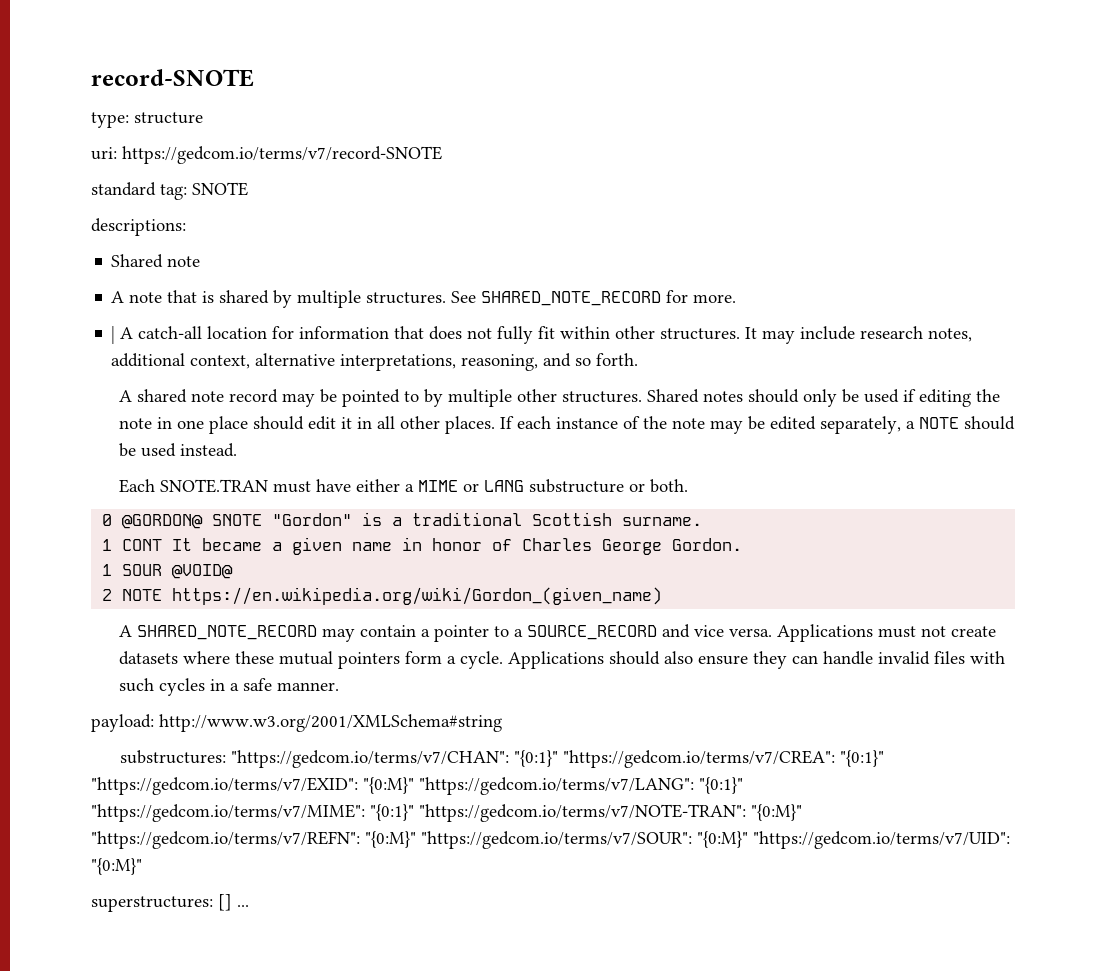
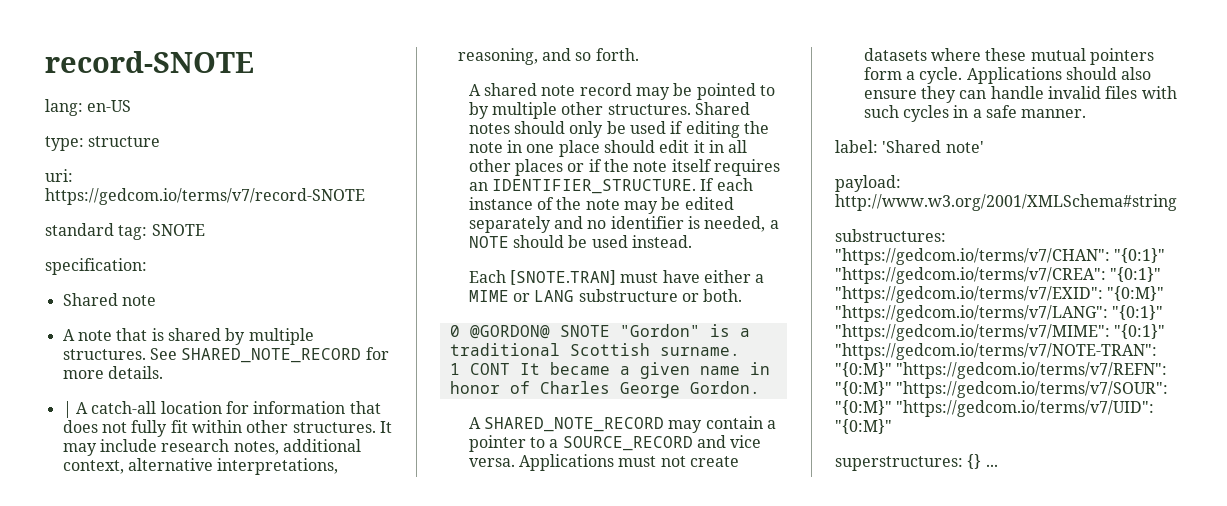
+ lang: en-US
- descriptions:
+ specification:
- See SHARED_NOTE_RECORD for more.
+ See SHARED_NOTE_RECORD for more details.
- Shared notes should only be used if editing the note in one place should edit it in all other places.
+ Shared notes should only be used if editing the note in one place should edit it in all other places or if the note itself requires an IDENTIFIER_STRUCTURE.
- If each instance of the note may be edited separately, a NOTE should be used instead.
+ If each instance of the note may be edited separately and no identifier is needed, a NOTE should be used instead.
- Each SNOTE.TRAN must have either a MIME or LANG substructure or both.
+ Each [SNOTE.TRAN] must have either a MIME or LANG substructure or both.
- 1 SOUR @VOID@
- 2 NOTE https://en.wikipedia.org/wiki/Gordon_(given_name)
+ label: 'Shared note'
- superstructures: [] ...
+ superstructures: {} ...

